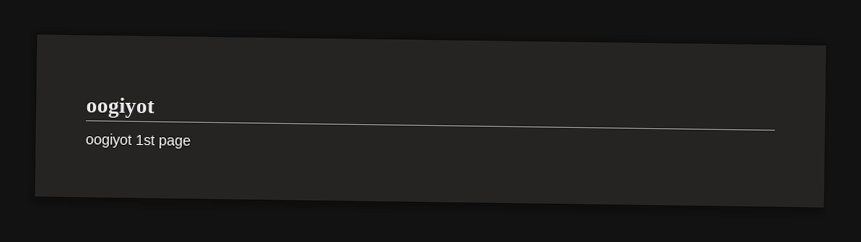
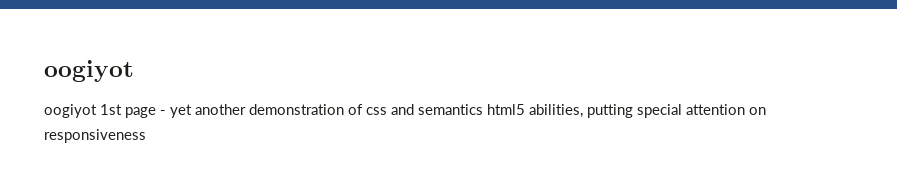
- oogiyot 1st page
+ oogiyot 1st page - yet another demonstration of css and semantics html5 abilities, putting special attention on responsiveness

